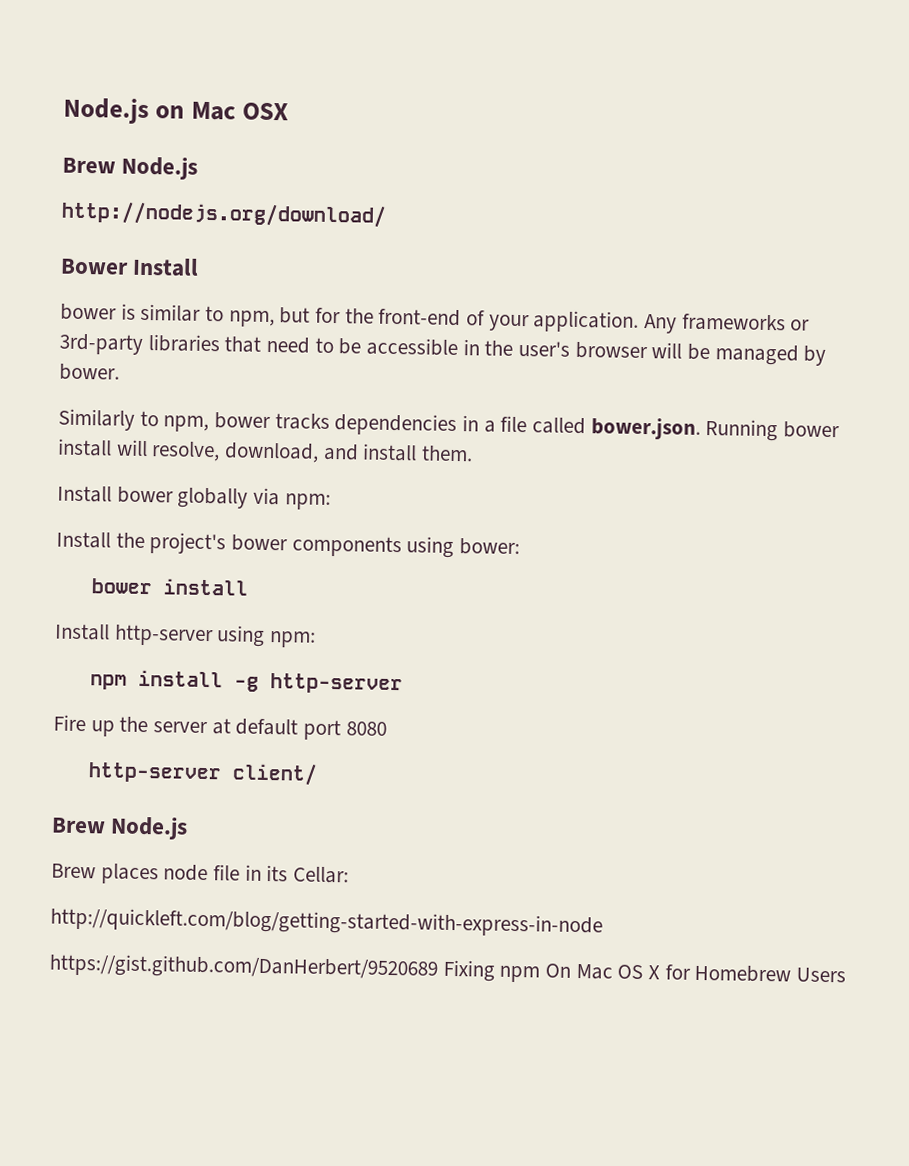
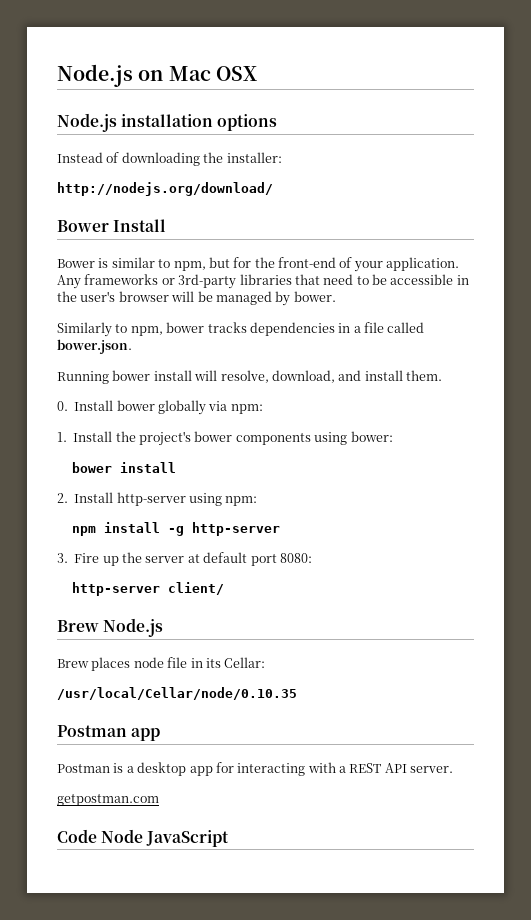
  Node.js on Mac OSX
- Brew Node.js
+ Node.js installation options
+ Instead of downloading the installer:
- bower is similar to npm, but for the front-end of your application.
+ Bower is similar to npm, but for the front-end of your application.
- Similarly to npm, bower tracks dependencies in a file called bower.json. Running bower install will resolve, download, and install them.
+ Similarly to npm, bower tracks dependencies in a file called bower.json.
+ Running bower install will resolve, download, and install them.
- Install bower globally via npm:
+ 0. Install bower globally via npm:
- Install the project's bower components using bower:
+ 1. Install the project's bower components using bower:
- Install http-server using npm:
+ 2. Install http-server using npm:
- Fire up the server at default port 8080
+ 3. Fire up the server at default port 8080:
- http://quickleft.com/blog/getting-started-with-express-in-node
- https://gist.github.com/DanHerbert/9520689 Fixing npm On Mac OS X for Homebrew Users
+ /usr/local/Cellar/node/0.10.35
+ Postman app
+ Postman is a desktop app for interacting with a REST API server.
+ getpostman.com
+ Code Node JavaScript

